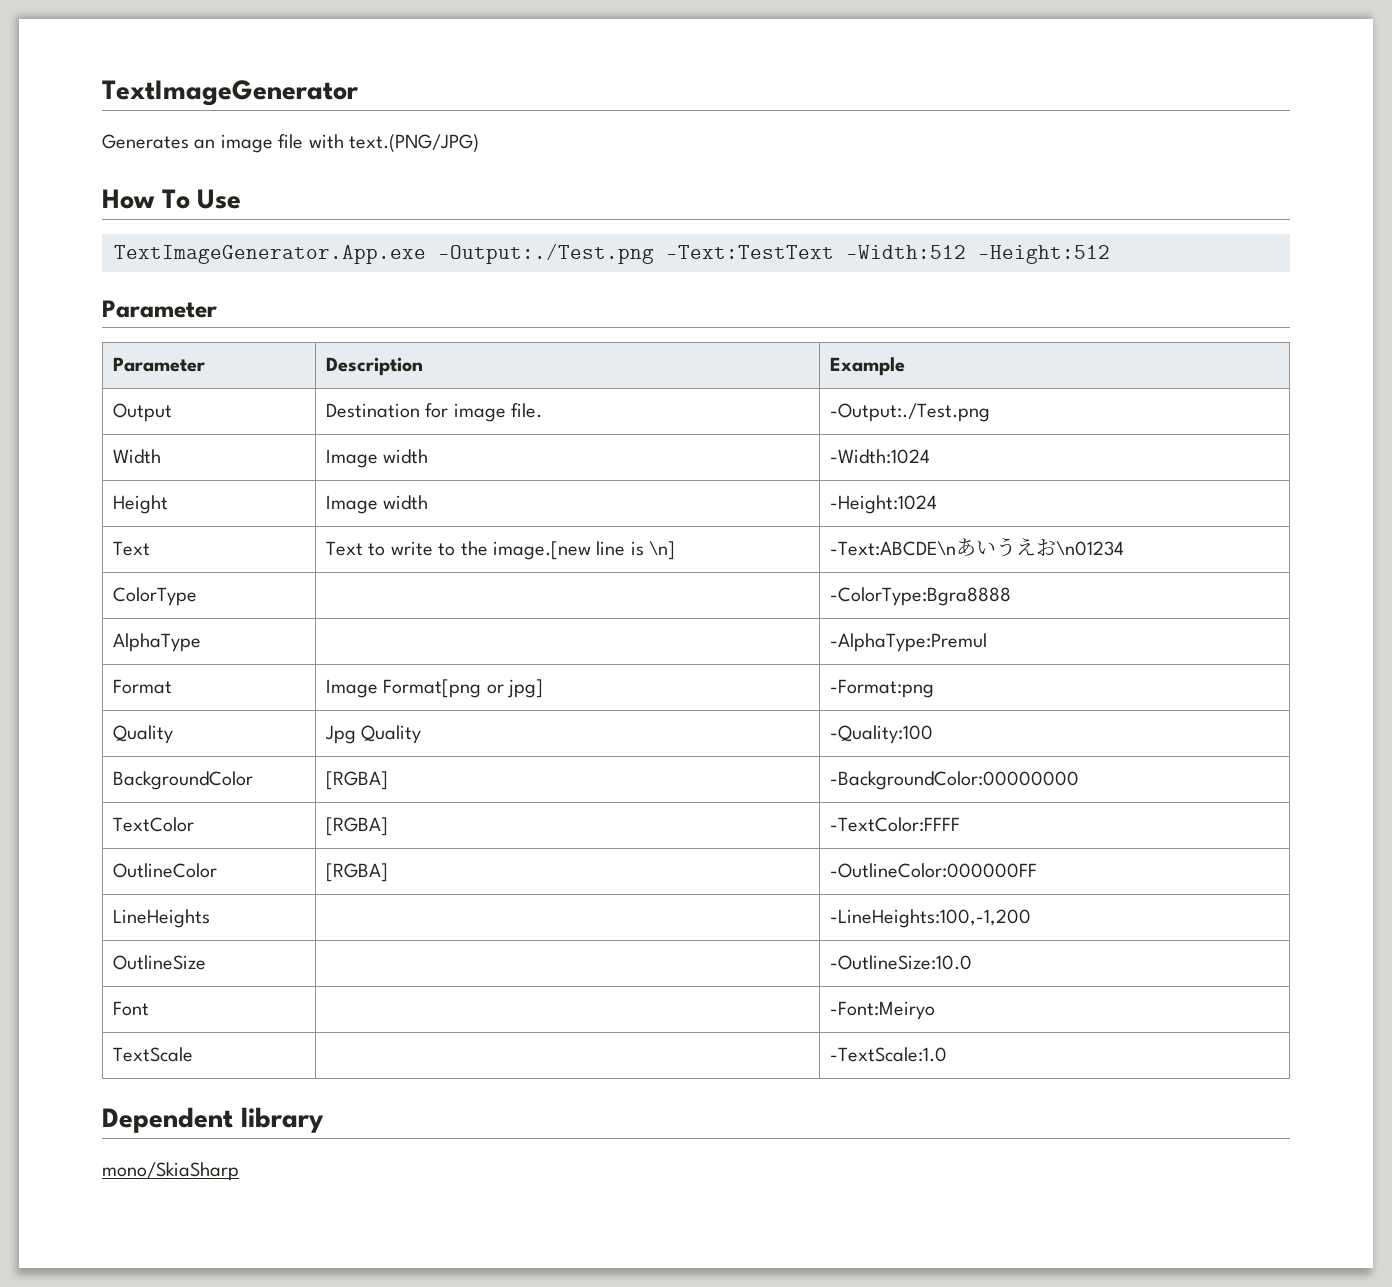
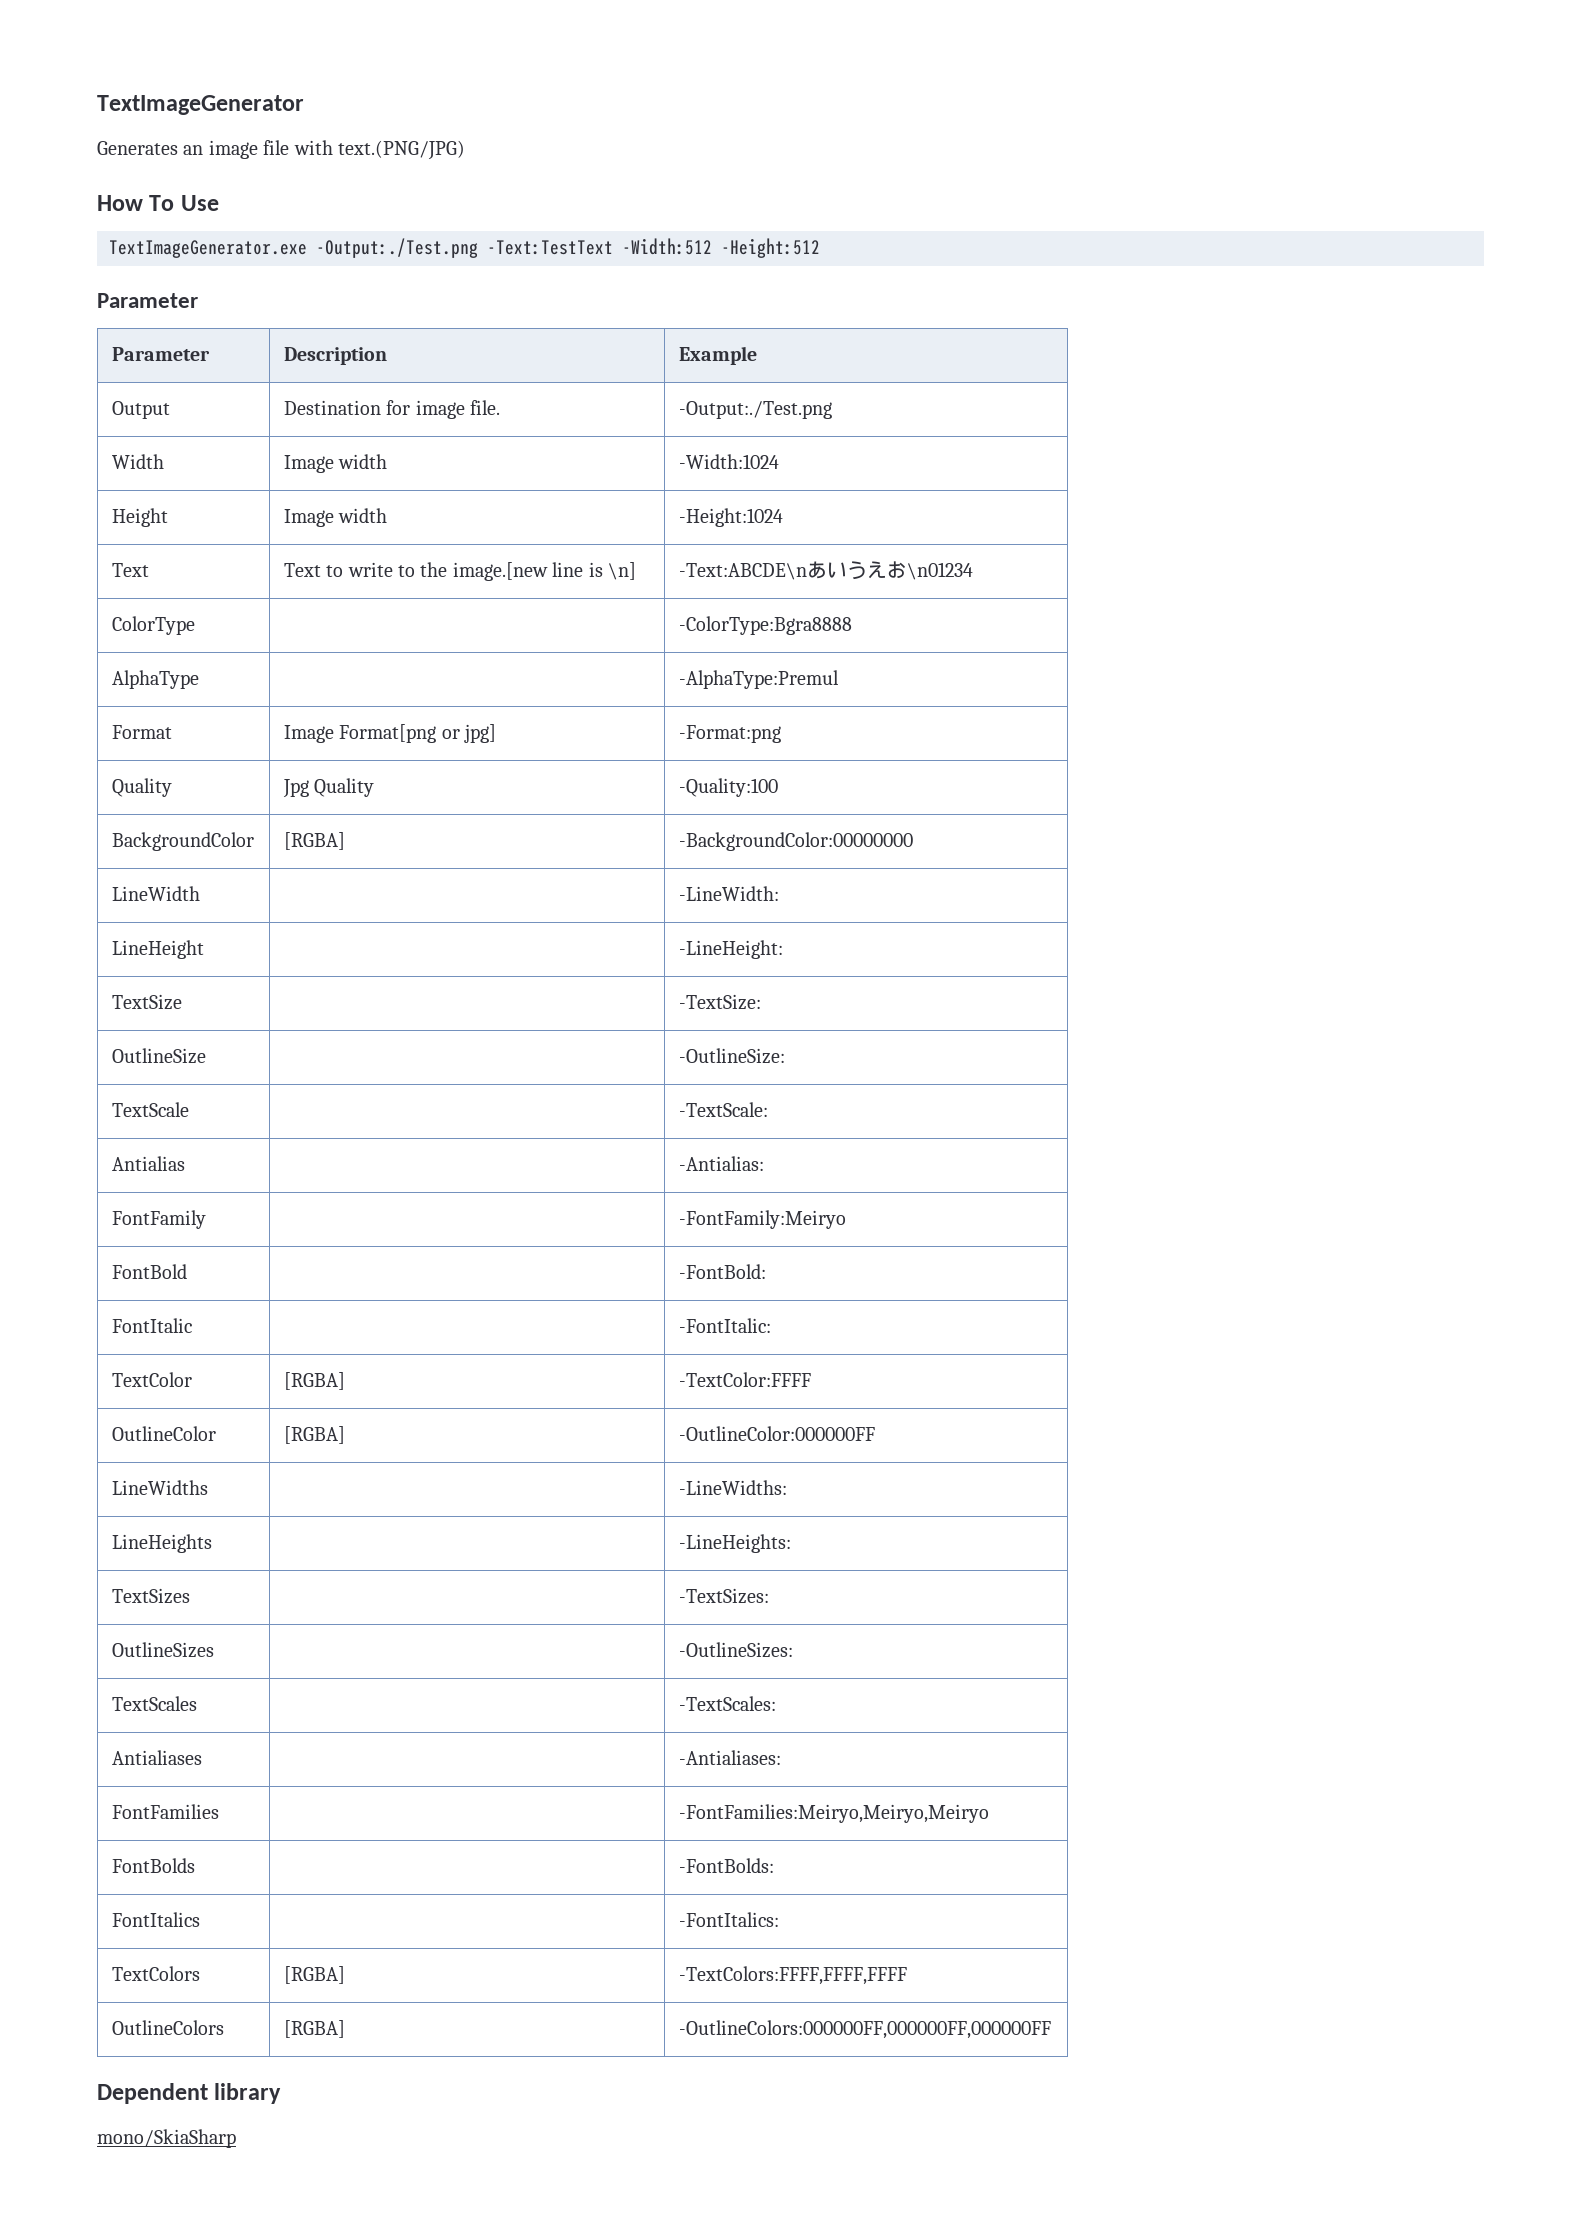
- TextImageGenerator.App.exe -Output:./Test.png -Text:TestText -Width:512 -Height:512
+ TextImageGenerator.exe -Output:./Test.png -Text:TestText -Width:512 -Height:512
+ LineWidth | | -LineWidth:
+ LineHeight | | -LineHeight:
+ TextSize | | -TextSize:
+ OutlineSize | | -OutlineSize:
+ TextScale | | -TextScale:
+ Antialias | | -Antialias:
+ FontFamily | | -FontFamily:Meiryo
+ FontBold | | -FontBold:
+ FontItalic | | -FontItalic:
+ LineWidths | | -LineWidths:
- LineHeights | | -LineHeights:100,-1,200
- OutlineSize | | -OutlineSize:10.0
- Font | | -Font:Meiryo
- TextScale | | -TextScale:1.0
+ LineHeights | | -LineHeights:
+ TextSizes | | -TextSizes:
+ OutlineSizes | | -OutlineSizes:
+ TextScales | | -TextScales:
+ Antialiases | | -Antialiases:
+ FontFamilies | | -FontFamilies:Meiryo,Meiryo,Meiryo
+ FontBolds | | -FontBolds:
+ FontItalics | | -FontItalics:
+ TextColors | [RGBA] | -TextColors:FFFF,FFFF,FFFF
+ OutlineColors | [RGBA] | -OutlineColors:000000FF,000000FF,000000FF

